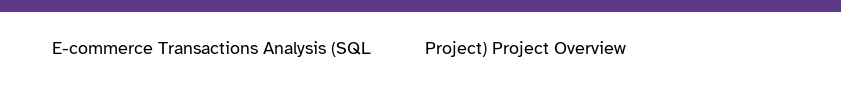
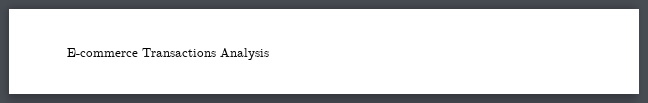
- E-commerce Transactions Analysis (SQL Project) Project Overview
+ E-commerce Transactions Analysis

